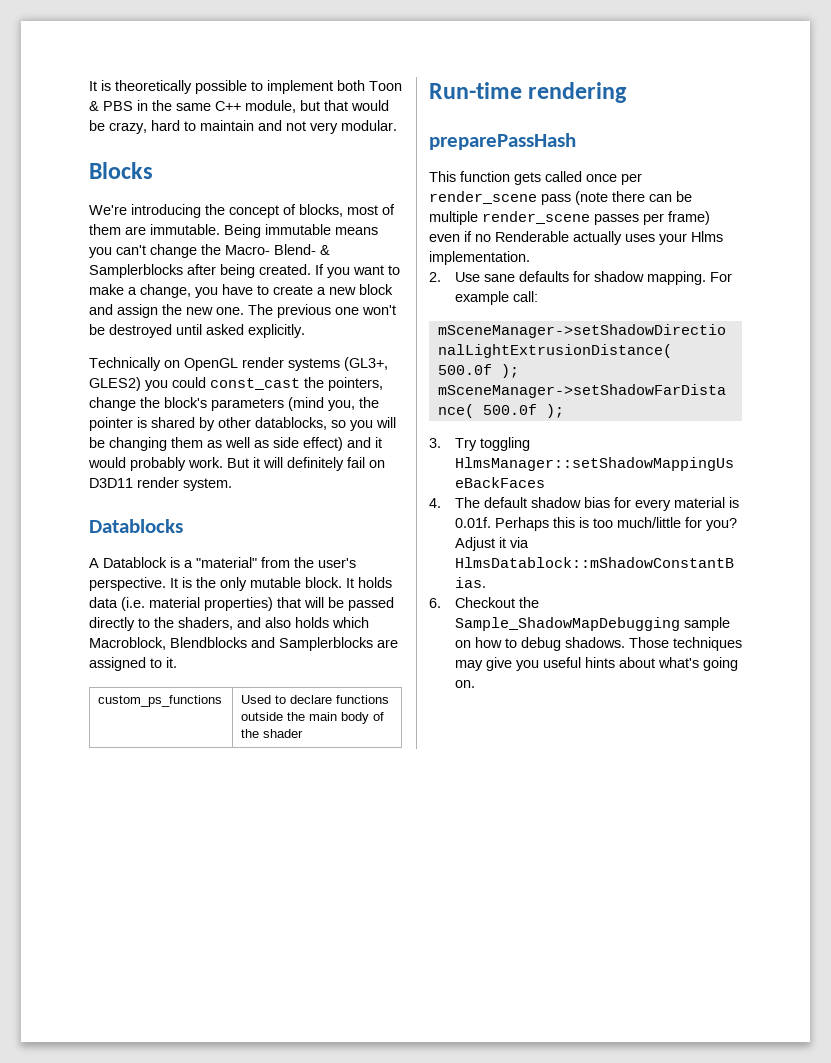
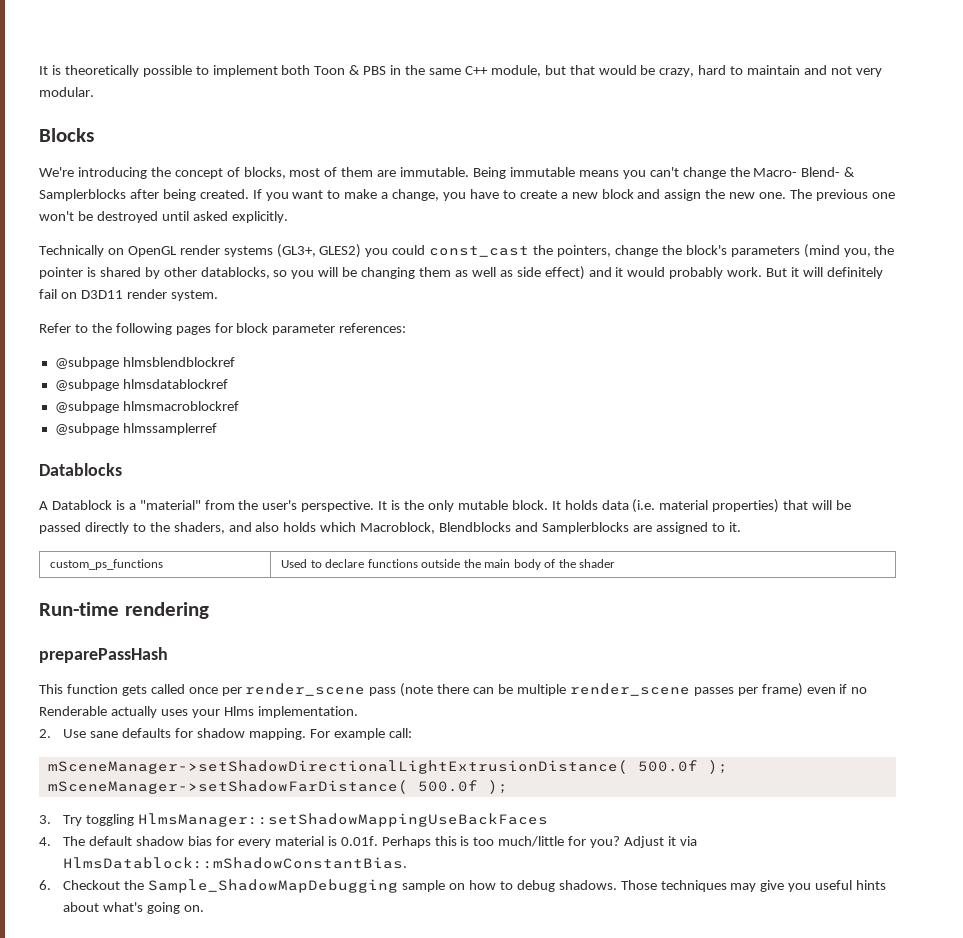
+ Refer to the following pages for block parameter references:
+ @subpage hlmsblendblockref
+ @subpage hlmsdatablockref
+ @subpage hlmsmacroblockref
+ @subpage hlmssamplerref

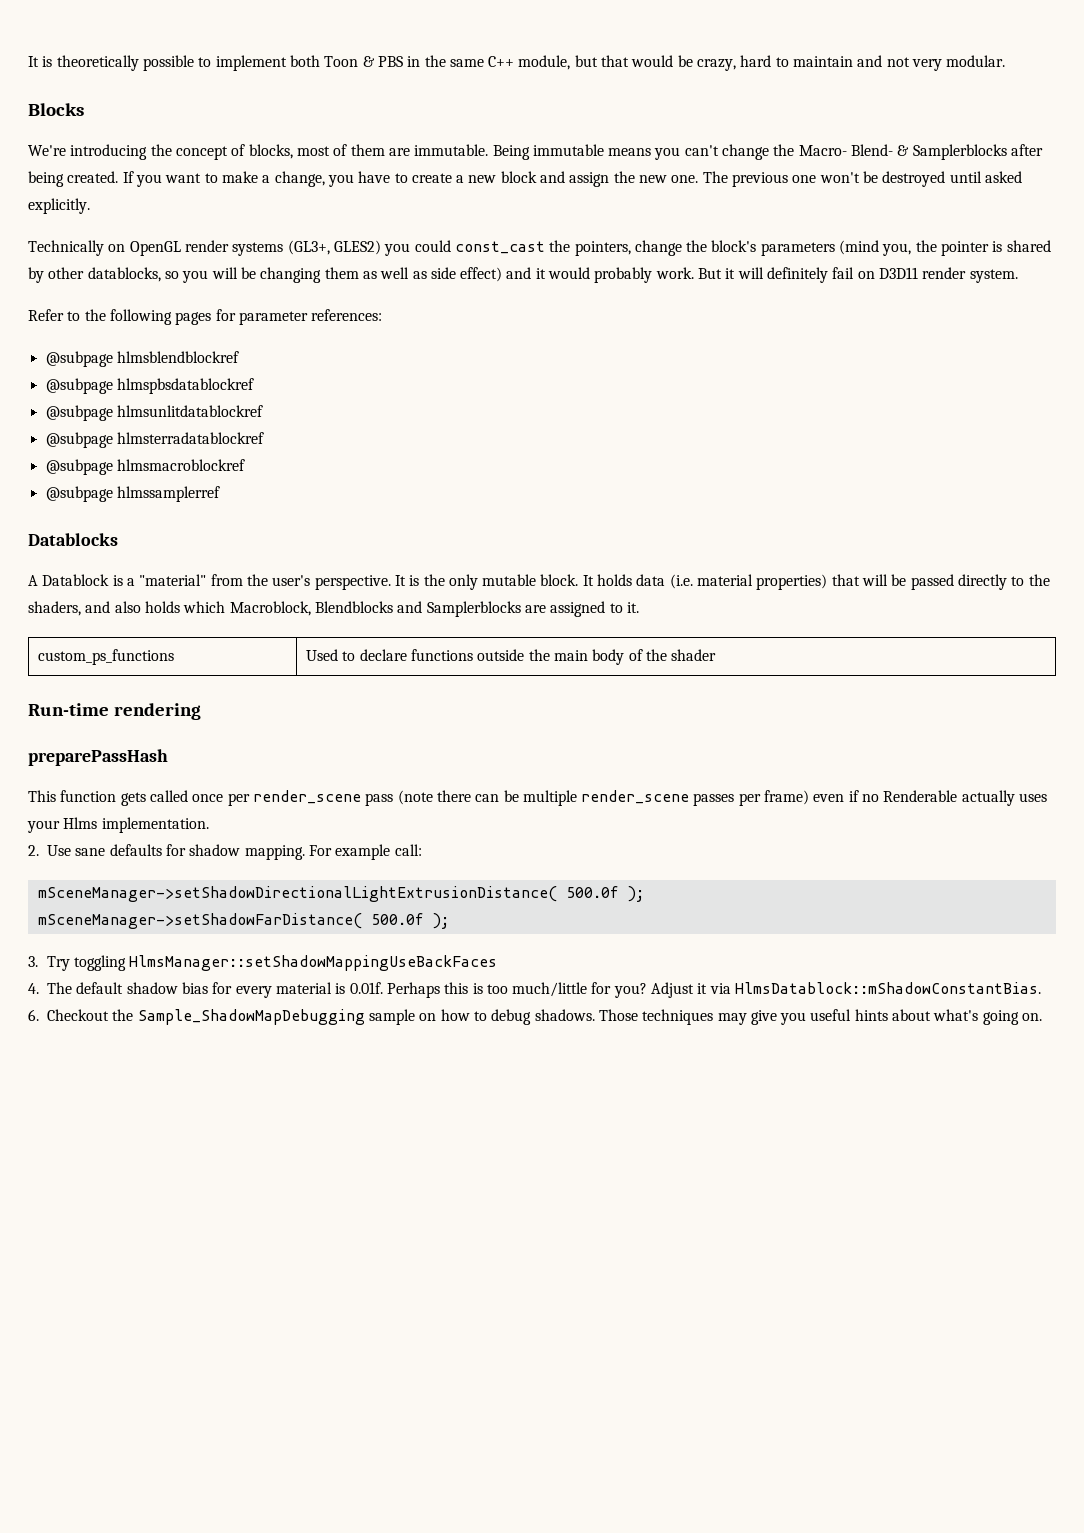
- Refer to the following pages for block parameter references:
+ Refer to the following pages for parameter references:
- @subpage hlmsdatablockref
+ @subpage hlmspbsdatablockref
+ @subpage hlmsunlitdatablockref
+ @subpage hlmsterradatablockref

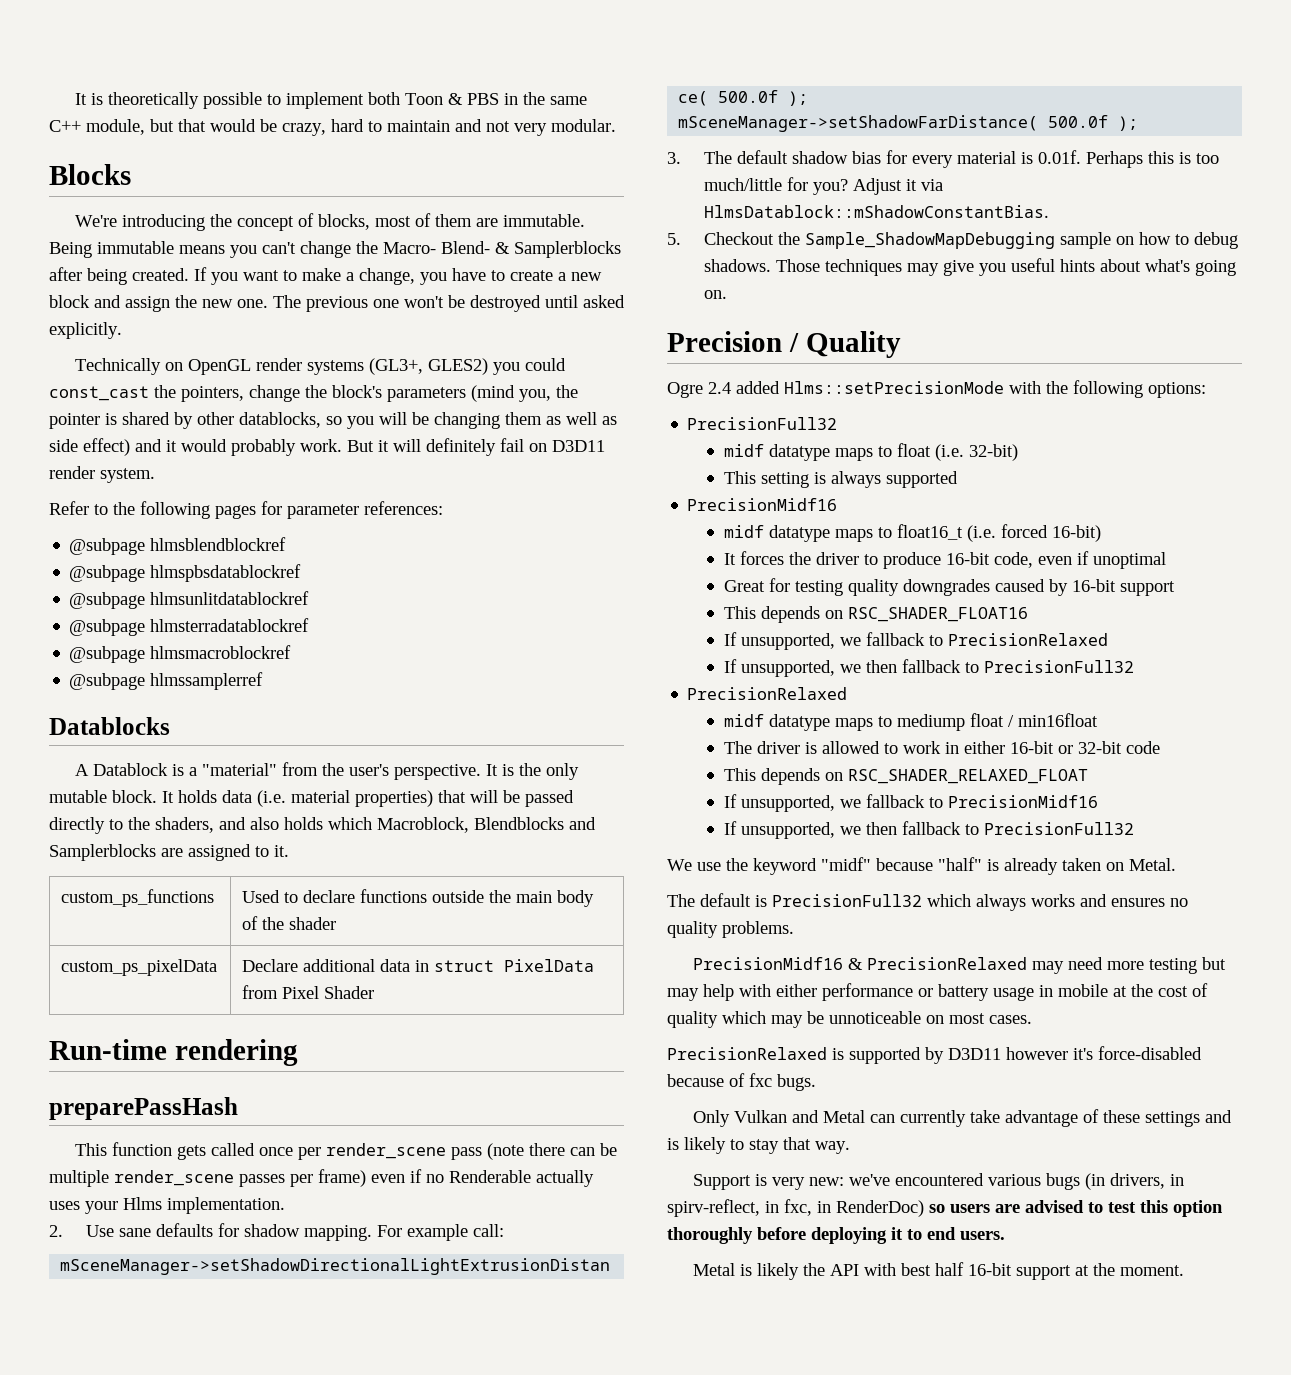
+ custom_ps_pixelData | Declare additional data in struct PixelData from Pixel Shader
- 3. Try toggling HlmsManager::setShadowMappingUseBackFaces
- 4. The default shadow bias for every material is 0.01f. Perhaps this is too much/little for you?
+ 3. The default shadow bias for every material is 0.01f. Perhaps this is too much/little for you?
- 6. Checkout the Sample_ShadowMapDebugging sample on how to debug shadows.
+ 5. Checkout the Sample_ShadowMapDebugging sample on how to debug shadows.
+ Precision / Quality
+ Ogre 2.4 added Hlms::setPrecisionMode with the following options:
+ PrecisionFull32
+ midf datatype maps to float (i.e. 32-bit)
+ This setting is always supported
+ PrecisionMidf16
+ midf datatype maps to float16_t (i.e. forced 16-bit)
+ It forces the driver to produce 16-bit code, even if unoptimal
+ Great for testing quality downgrades caused by 16-bit support
+ This depends on RSC_SHADER_FLOAT16
+ If unsupported, we fallback to PrecisionRelaxed
+ If unsupported, we then fallback to PrecisionFull32
+ PrecisionRelaxed
+ midf datatype maps to mediump float / min16float
+ The driver is allowed to work in either 16-bit or 32-bit code
+ This depends on RSC_SHADER_RELAXED_FLOAT
+ If unsupported, we fallback to PrecisionMidf16
+ If unsupported, we then fallback to PrecisionFull32
+ We use the keyword "midf" because "half" is already taken on Metal.
+ The default is PrecisionFull32 which always works and ensures no quality problems.
+ PrecisionMidf16 & PrecisionRelaxed may need more testing but may help with either performance or battery usage in mobile at the cost of quality which may be unnoticeable on most cases.
+ PrecisionRelaxed is supported by D3D11 however it's force-disabled because of fxc bugs.
+ Only Vulkan and Metal can currently take advantage of these settings and is likely to stay that way.
+ Support is very new: we've encountered various bugs (in drivers, in spirv-reflect, in fxc, in RenderDoc) so users are advised to test this option thoroughly before deploying it to end users.
+ Metal is likely the API with best half 16-bit support at the moment.

